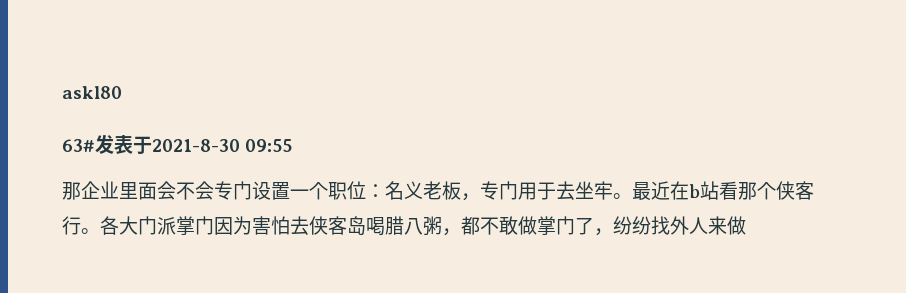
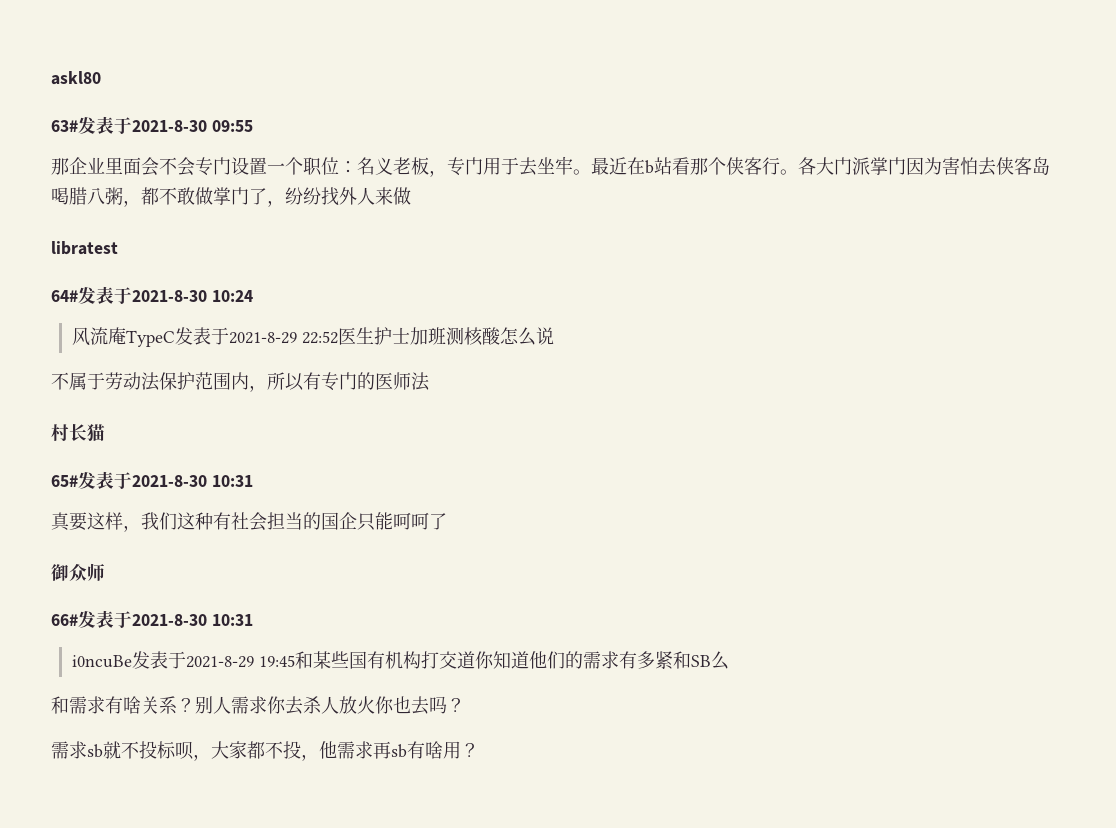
+ libratest
+ 64#发表于2021-8-30 10:24
+ 风流庵TypeC发表于2021-8-29 22:52医生护士加班测核酸怎么说
+ 不属于劳动法保护范围内，所以有专门的医师法
+ 村长猫
+ 65#发表于2021-8-30 10:31
+ 真要这样，我们这种有社会担当的国企只能呵呵了
+ 御众师
+ 66#发表于2021-8-30 10:31
+ i0ncuBe发表于2021-8-29 19:45和某些国有机构打交道你知道他们的需求有多紧和SB么
+ 和需求有啥关系？别人需求你去杀人放火你也去吗？
+ 需求sb就不投标呗，大家都不投，他需求再sb有啥用？

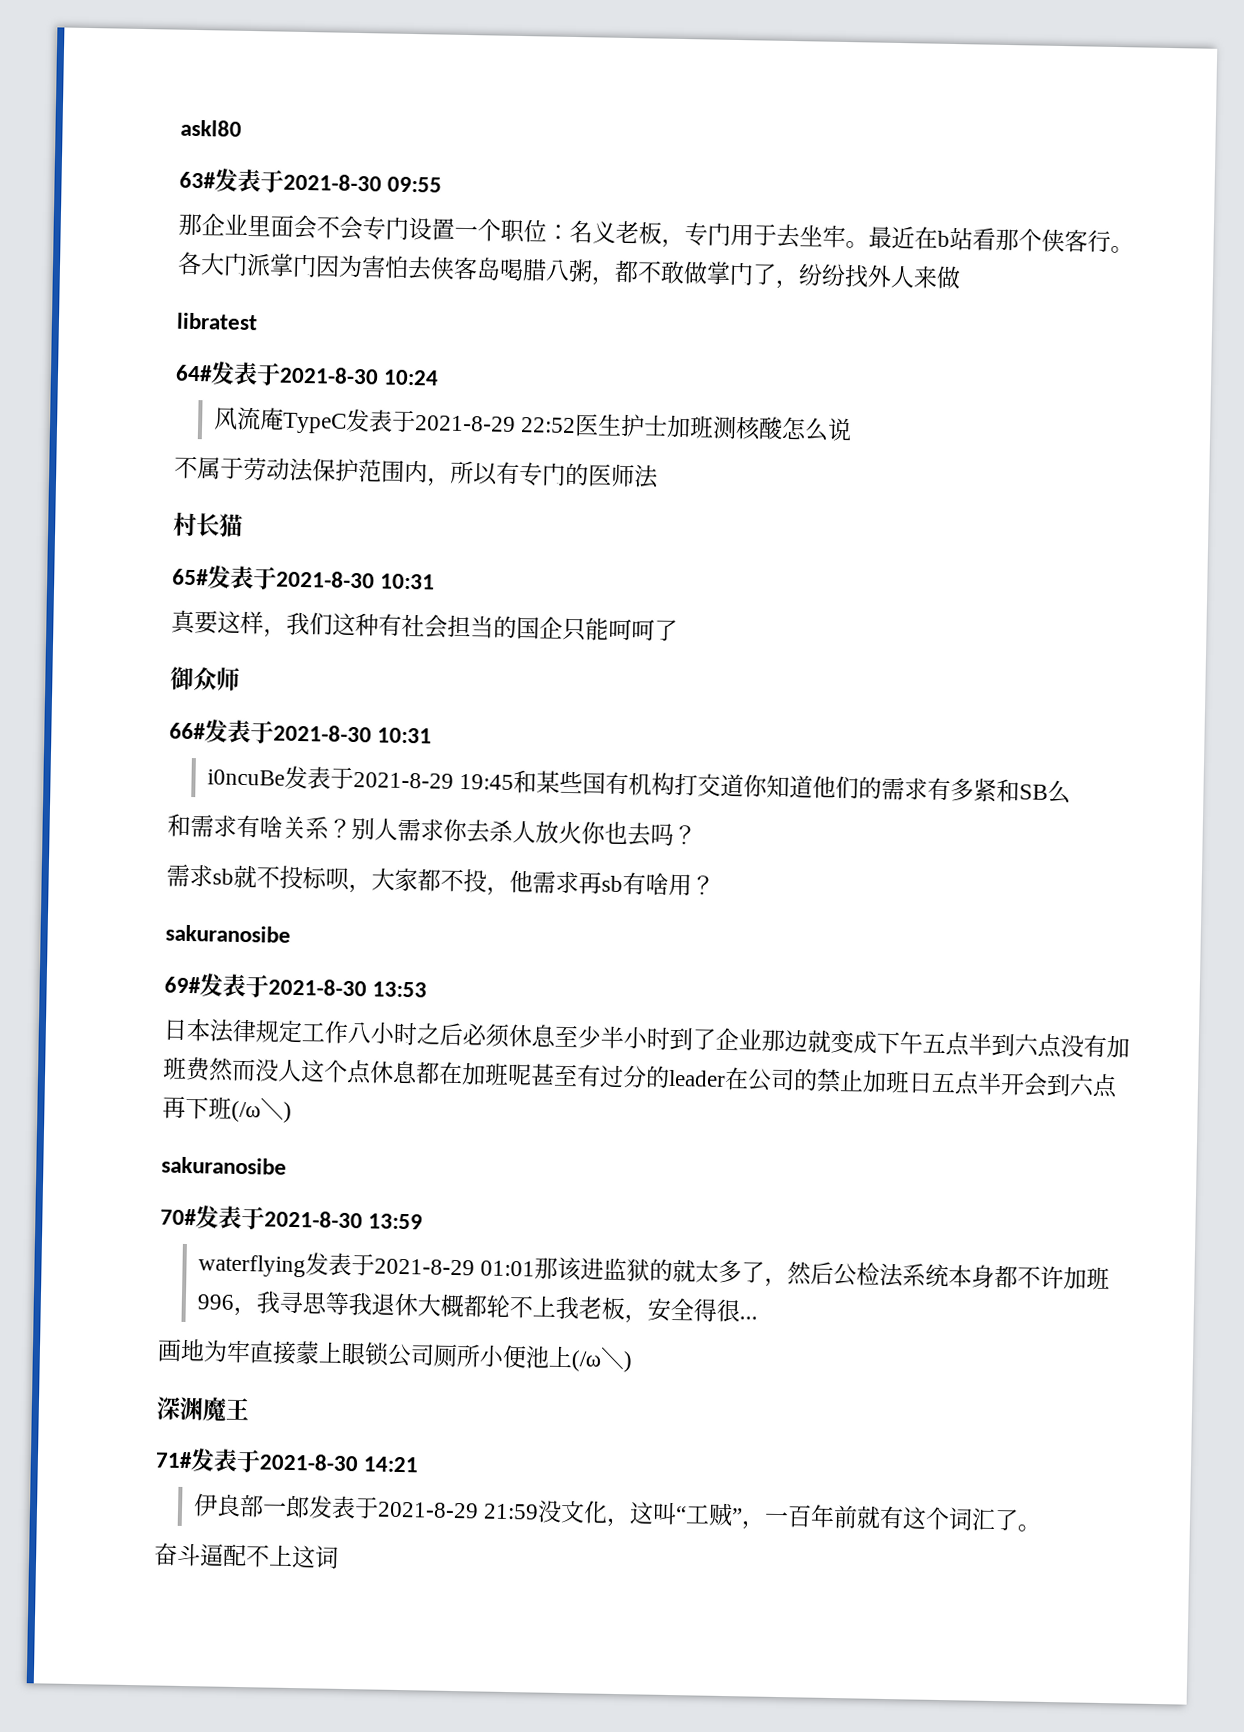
  需求sb就不投标呗，大家都不投，他需求再sb有啥用？
+ sakuranosibe
+ 69#发表于2021-8-30 13:53
+ 日本法律规定工作八小时之后必须休息至少半小时到了企业那边就变成下午五点半到六点没有加班费然而没人这个点休息都在加班呢甚至有过分的leader在公司的禁止加班日五点半开会到六点再下班(/ω＼)
+ sakuranosibe
+ 70#发表于2021-8-30 13:59
+ waterflying发表于2021-8-29 01:01那该进监狱的就太多了，然后公检法系统本身都不许加班996，我寻思等我退休大概都轮不上我老板，安全得很...
+ 画地为牢直接蒙上眼锁公司厕所小便池上(/ω＼)
+ 深渊魔王
+ 71#发表于2021-8-30 14:21
+ 伊良部一郎发表于2021-8-29 21:59没文化，这叫“工贼”，一百年前就有这个词汇了。
+ 奋斗逼配不上这词

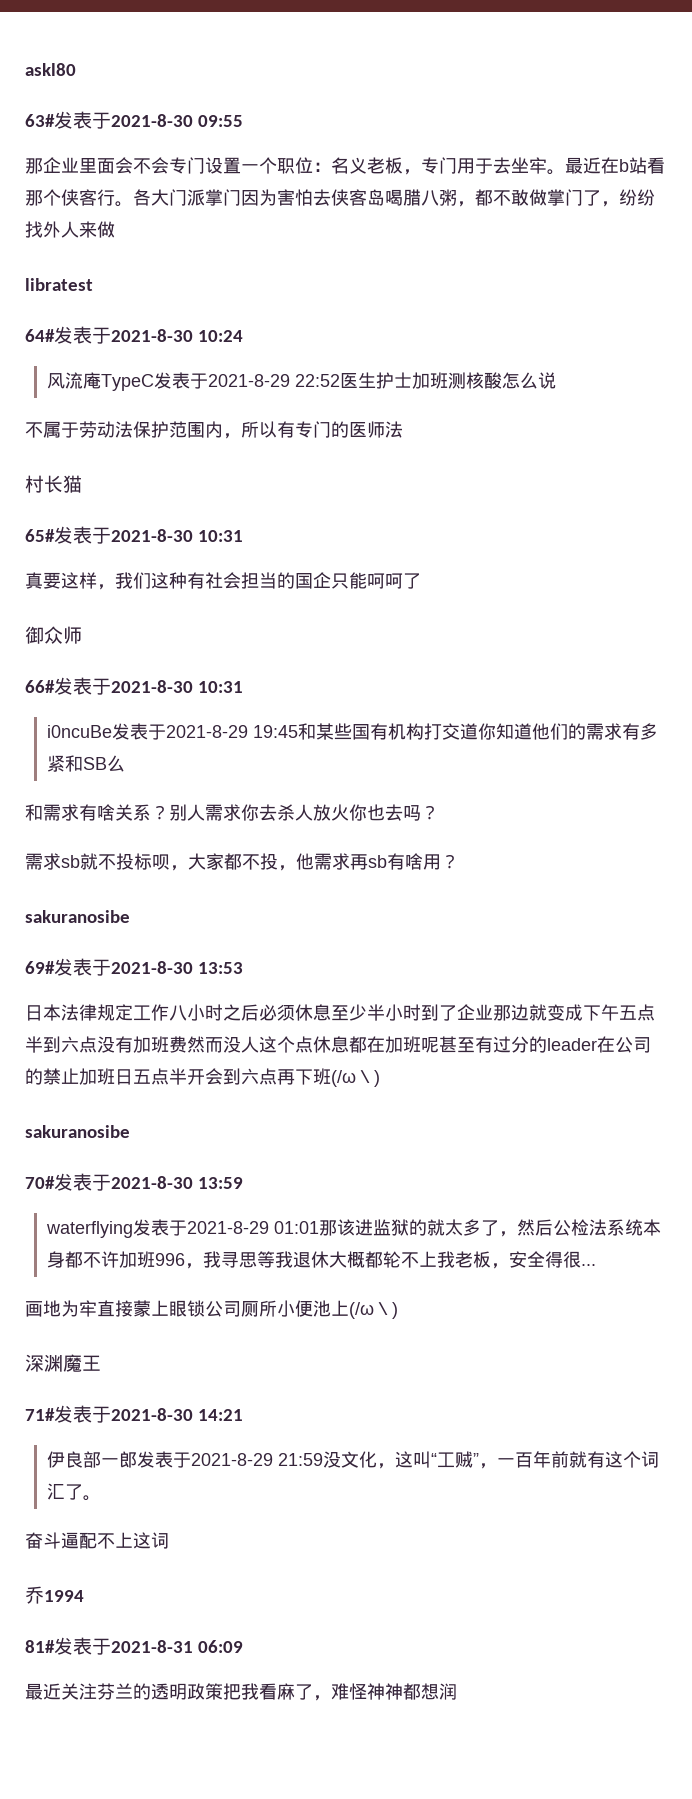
+ 乔1994
+ 81#发表于2021-8-31 06:09
+ 最近关注芬兰的透明政策把我看麻了，难怪神神都想润

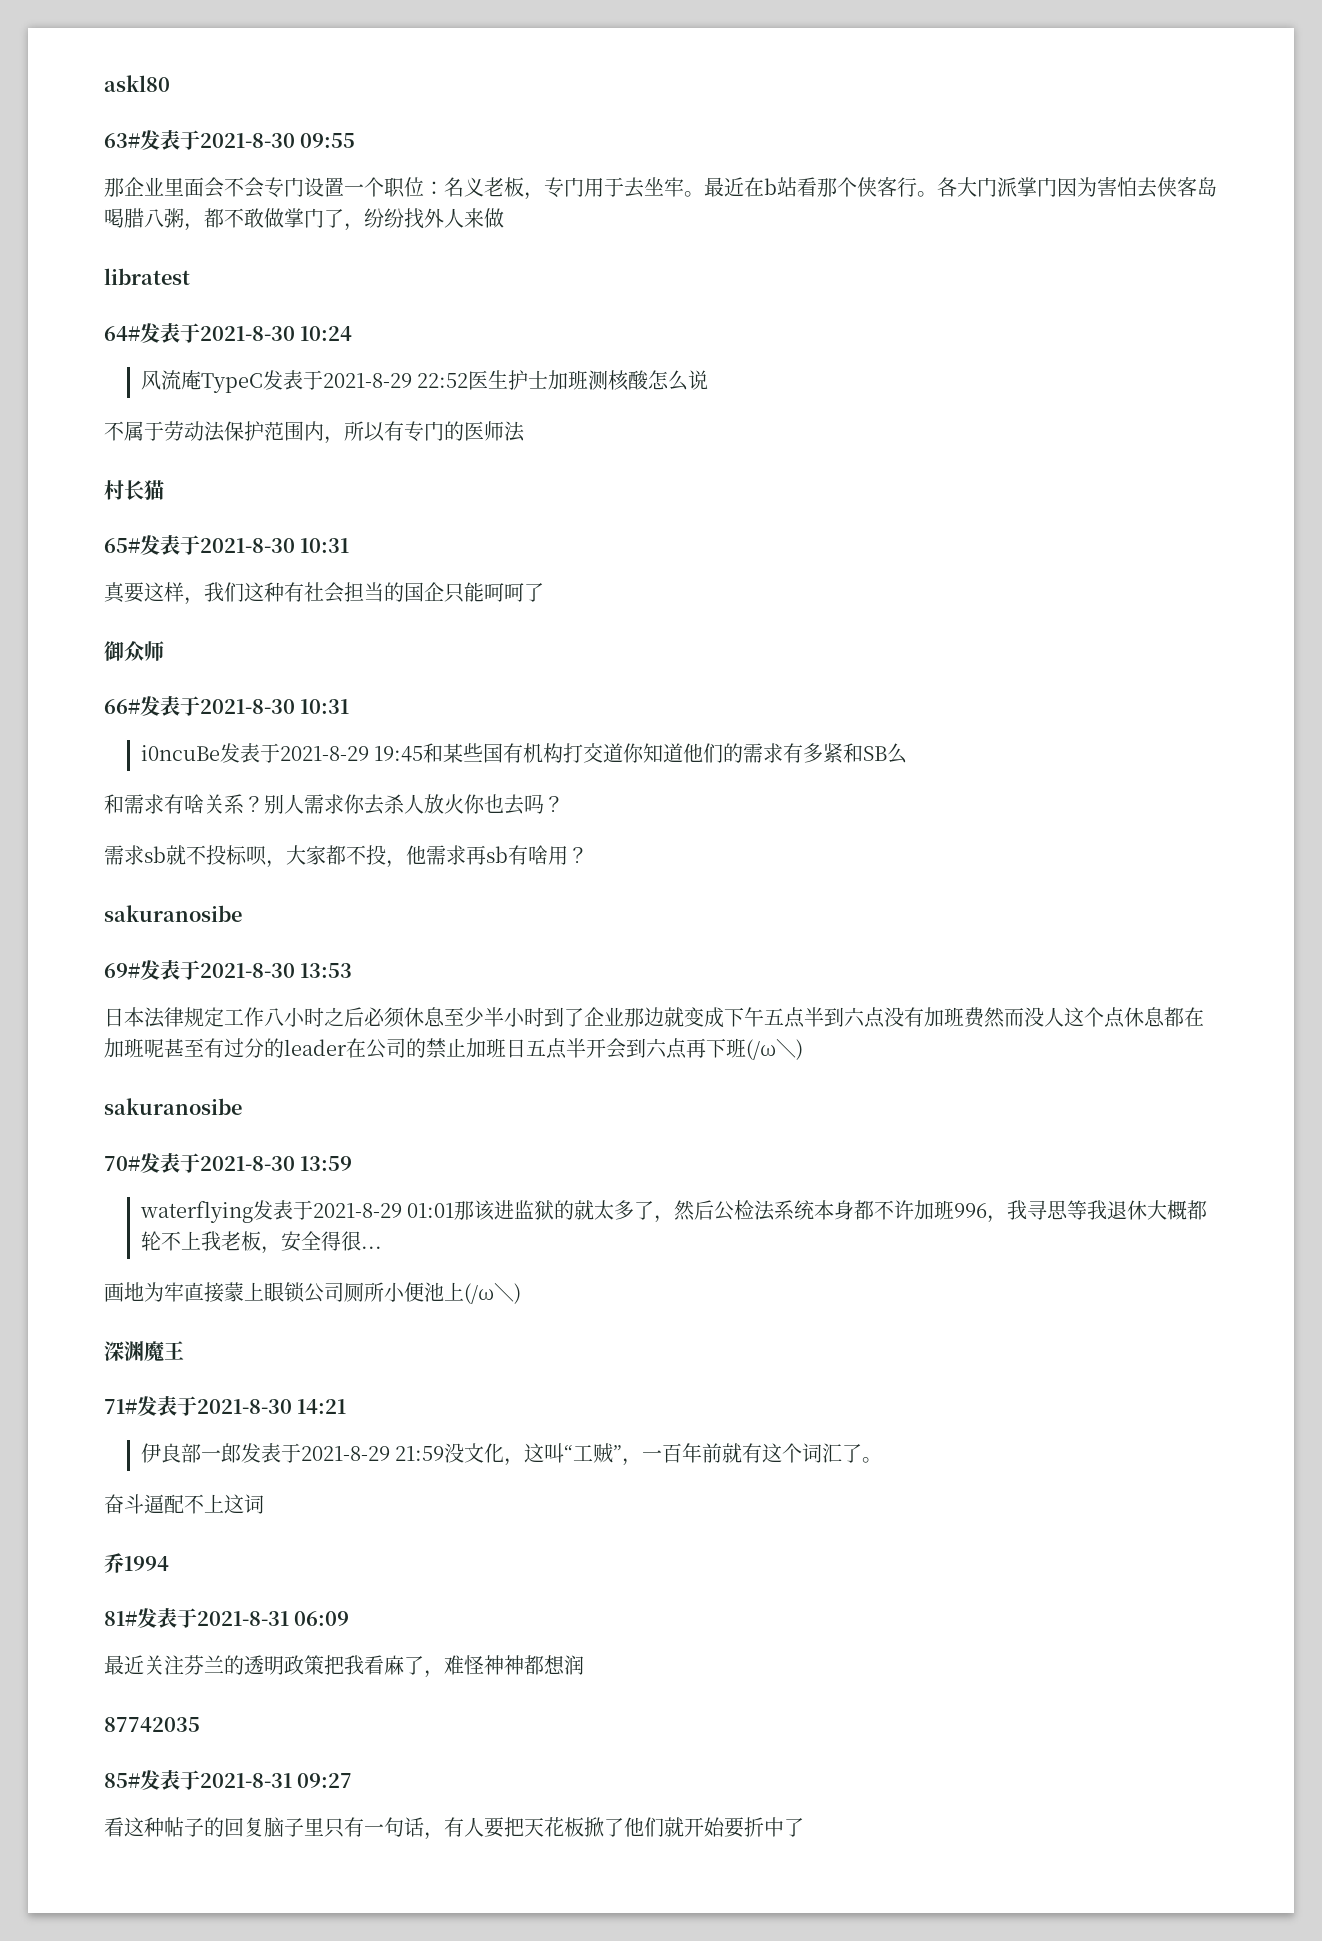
+ 87742035
+ 85#发表于2021-8-31 09:27
+ 看这种帖子的回复脑子里只有一句话，有人要把天花板掀了他们就开始要折中了

